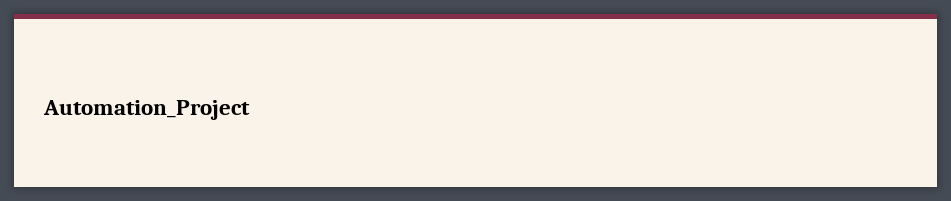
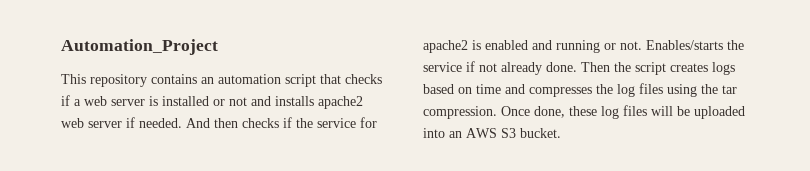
+ This repository contains an automation script that checks if a web server is installed or not and installs apache2 web server if needed. And then checks if the service for apache2 is enabled and running or not. Enables/starts the service if not already done. Then the script creates logs based on time and compresses the log files using the tar compression. Once done, these log files will be uploaded into an AWS S3 bucket.

